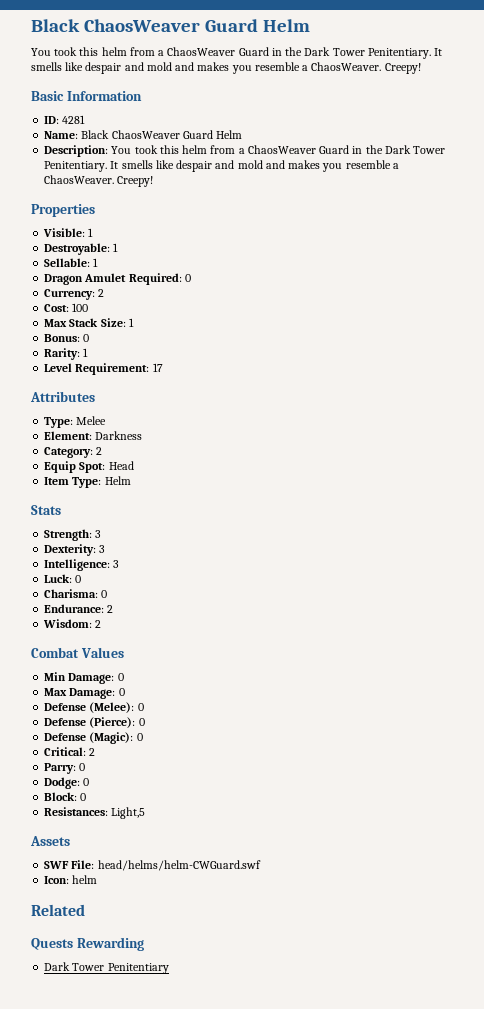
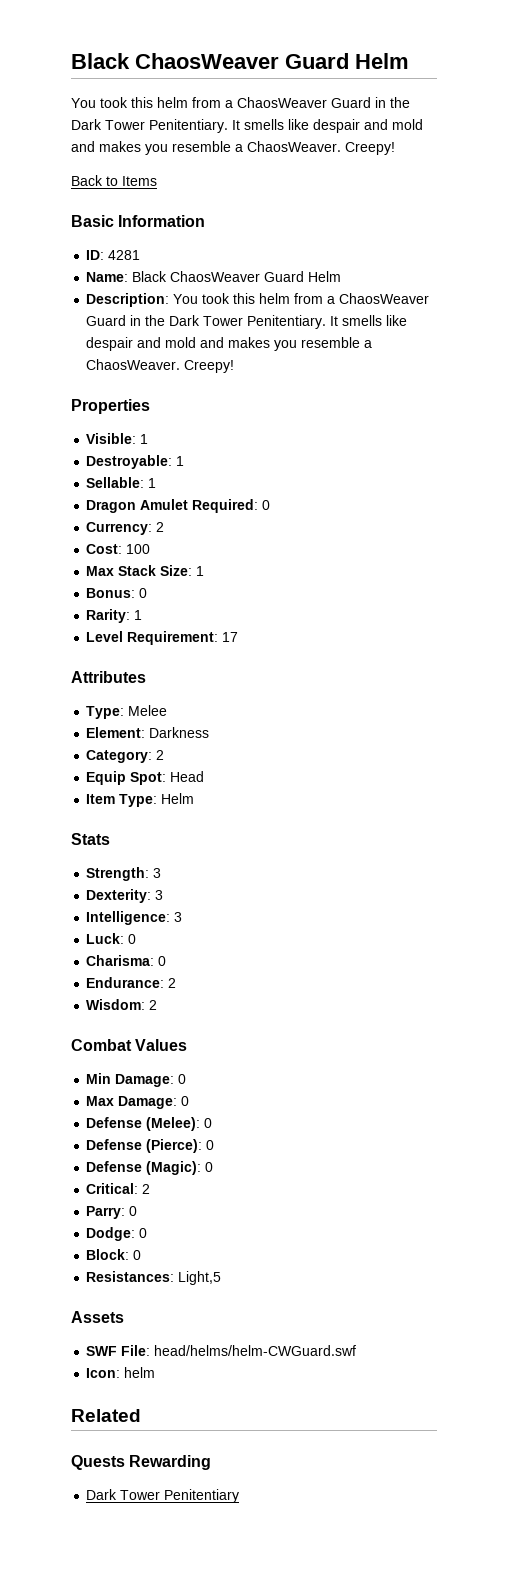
+ Back to Items

